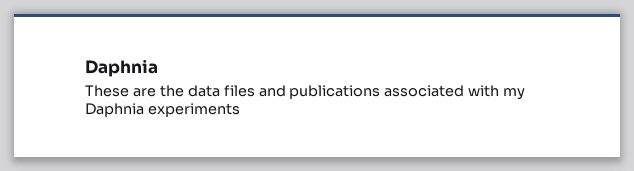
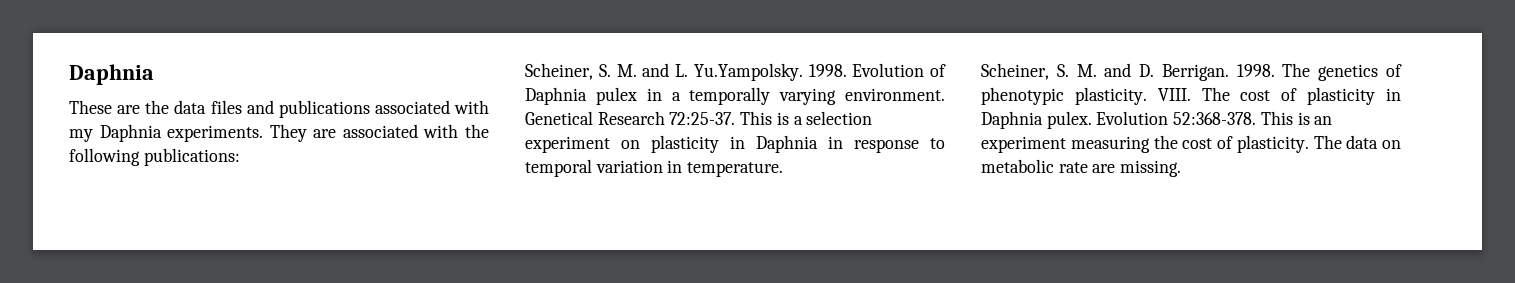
- These are the data files and publications associated with my Daphnia experiments
+ These are the data files and publications associated with my Daphnia experiments. They are associated with the following publications:
+ Scheiner, S. M. and L. Yu.Yampolsky. 1998. Evolution of Daphnia pulex in a temporally varying environment. Genetical Research 72:25-37. This is a selection experiment on plasticity in Daphnia in response to temporal variation in temperature.
+ Scheiner, S. M. and D. Berrigan. 1998. The genetics of phenotypic plasticity. VIII. The cost of plasticity in Daphnia pulex. Evolution 52:368-378. This is an experiment measuring the cost of plasticity. The data on metabolic rate are missing.

